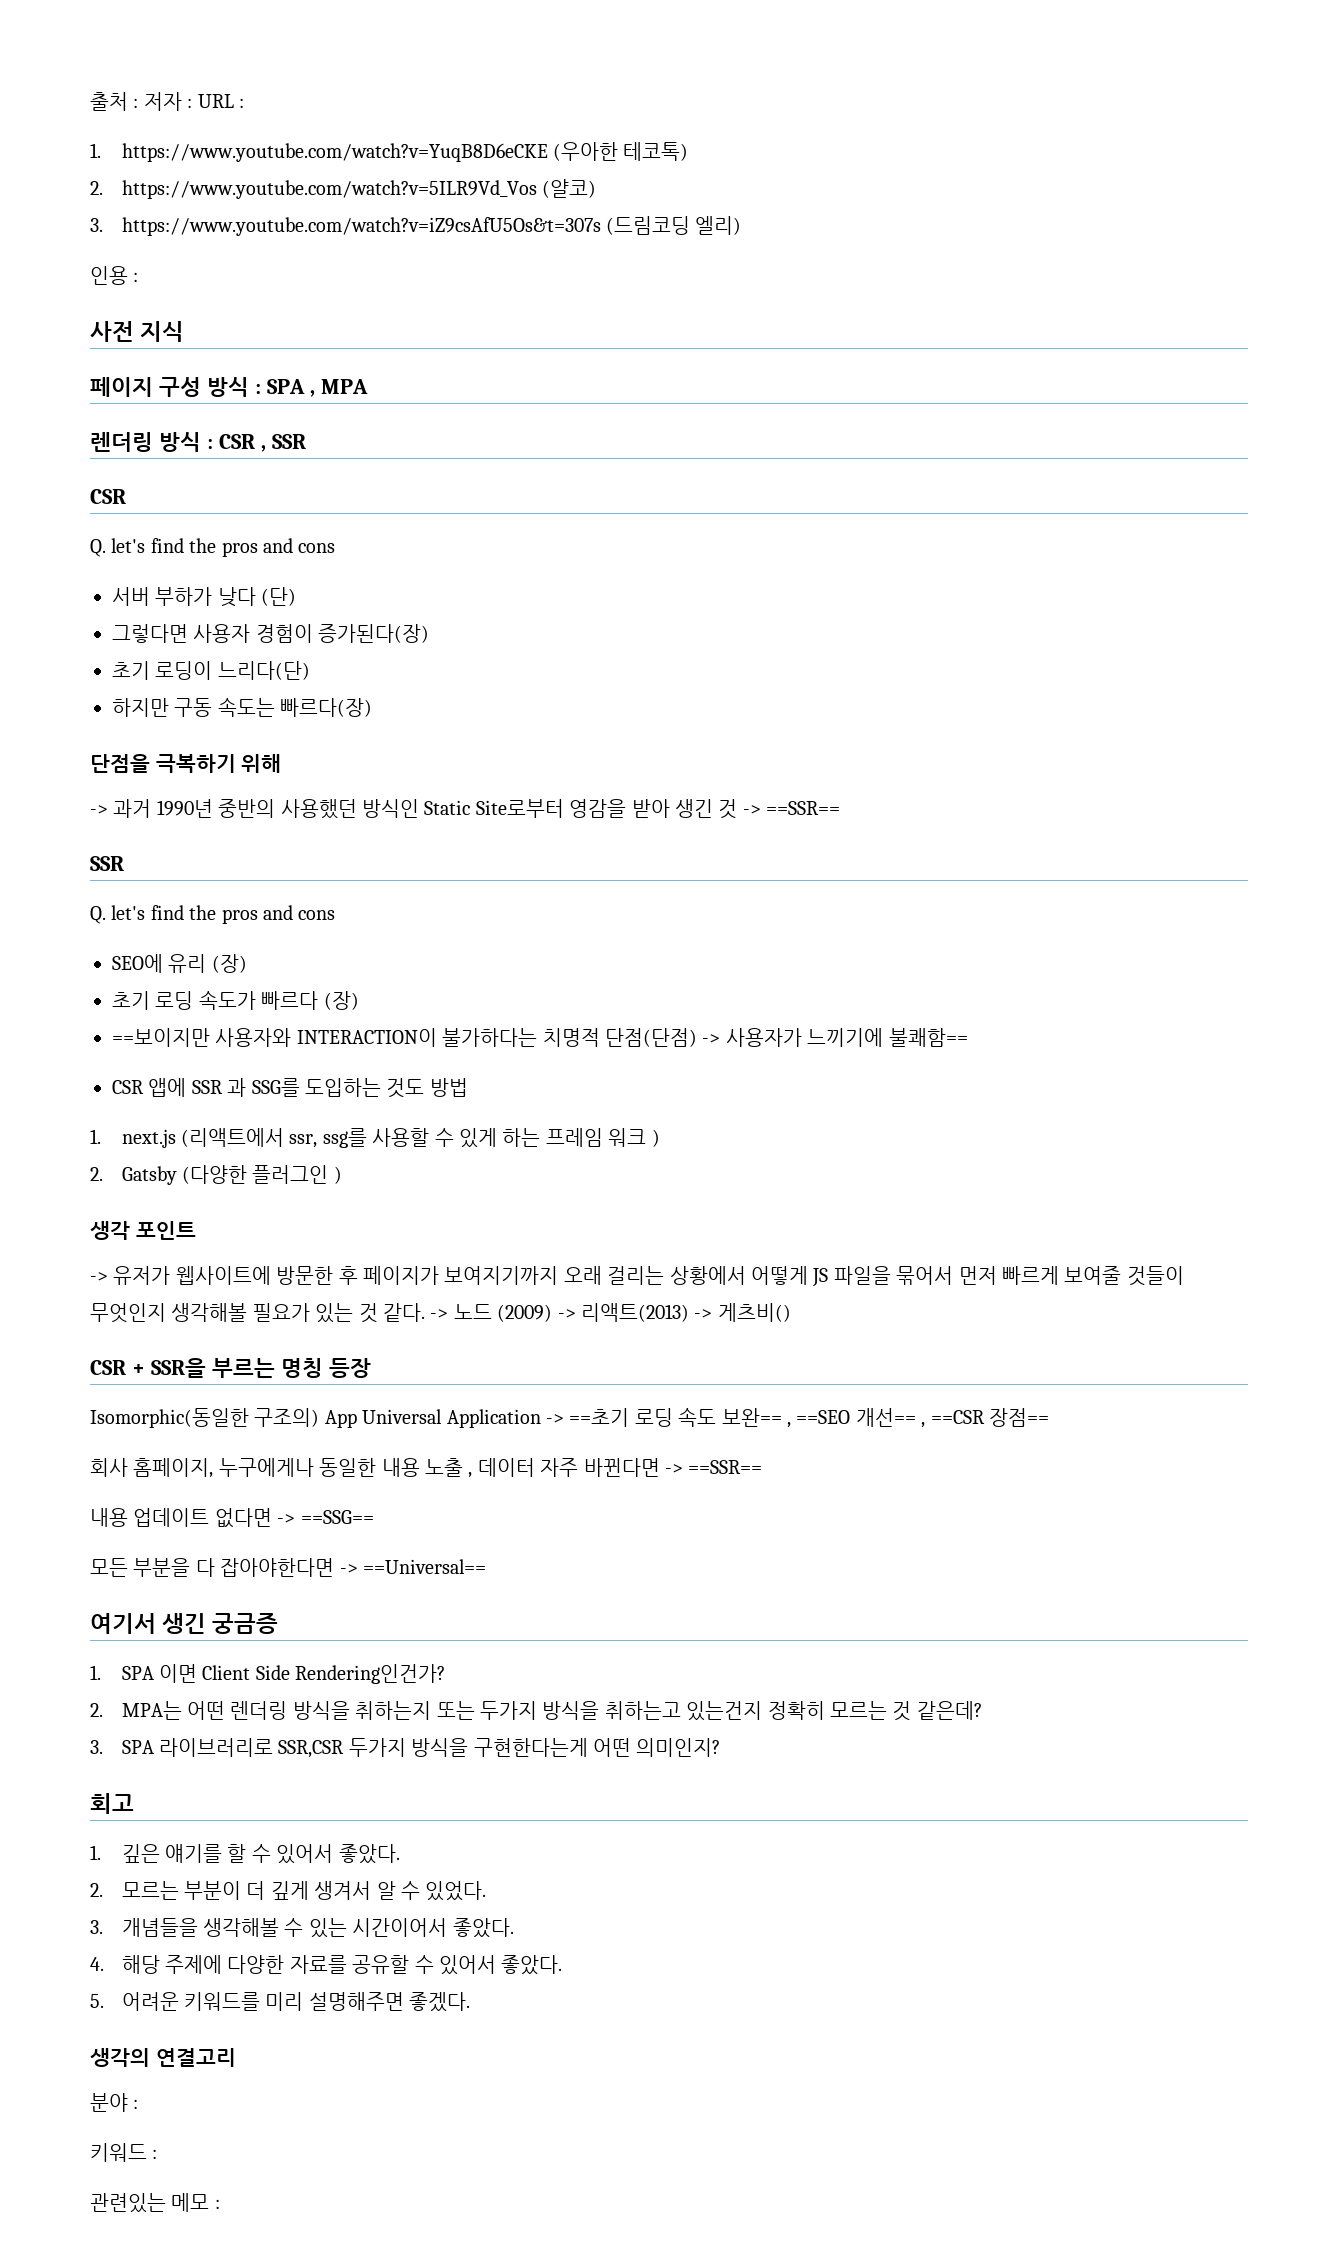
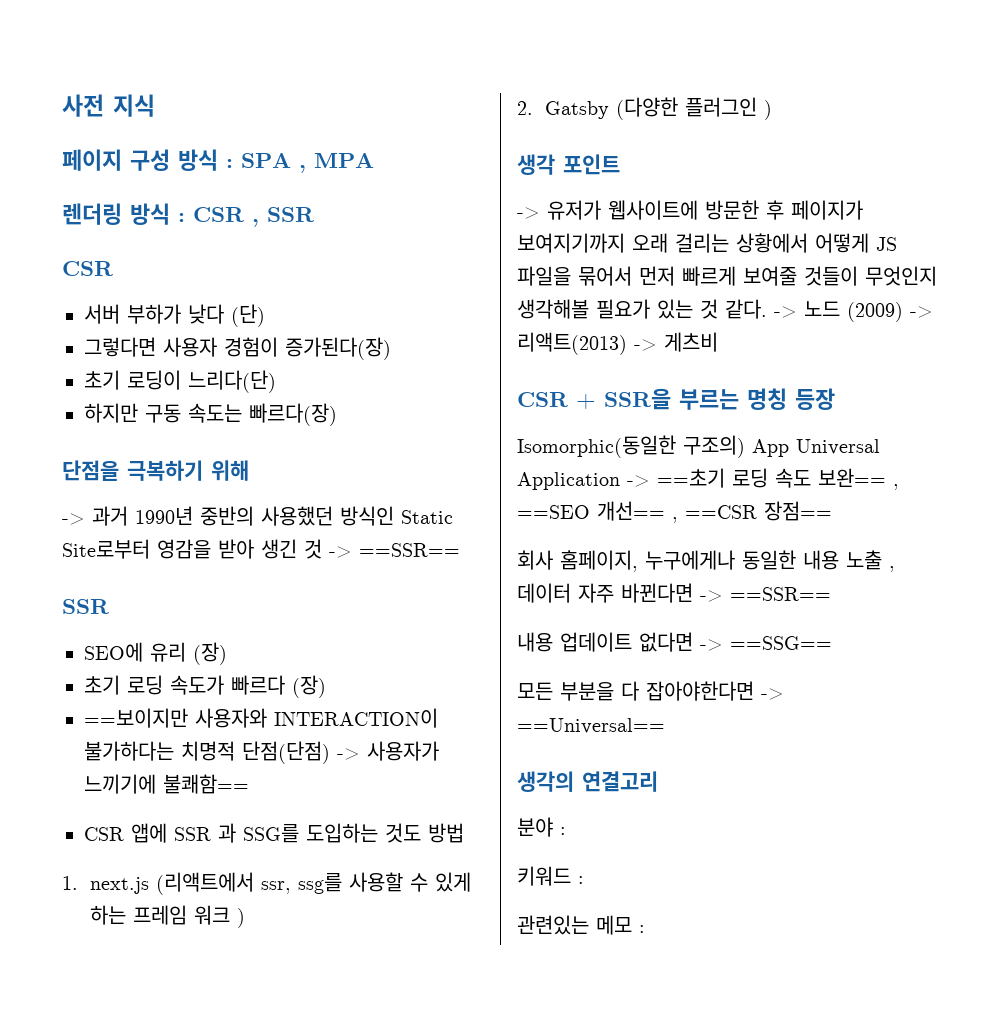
- 출처 : 저자 : URL :
- 1. https://www.youtube.com/watch?v=YuqB8D6eCKE (우아한 테코톡)
- 2. https://www.youtube.com/watch?v=5ILR9Vd_Vos (얄코)
- 3. https://www.youtube.com/watch?v=iZ9csAfU5Os&t=307s (드림코딩 엘리)
- 인용 :
  렌더링 방식 : CSR , SSR
  CSR
- Q. let's find the pros and cons
  -> 과거 1990년 중반의 사용했던 방식인 Static Site로부터 영감을 받아 생긴 것 -> ==SSR==
  SSR
- Q. let's find the pros and cons
- -> 노드 (2009) -> 리액트(2013) -> 게츠비()
+ -> 노드 (2009) -> 리액트(2013) -> 게츠비
- 여기서 생긴 궁금증
- 1. SPA 이면 Client Side Rendering인건가?
- 2. MPA는 어떤 렌더링 방식을 취하는지 또는 두가지 방식을 취하는고 있는건지 정확히 모르는 것 같은데?
- 3. SPA 라이브러리로 SSR,CSR 두가지 방식을 구현한다는게 어떤 의미인지?
- 회고
- 1. 깊은 얘기를 할 수 있어서 좋았다.
- 2. 모르는 부분이 더 깊게 생겨서 알 수 있었다.
- 3. 개념들을 생각해볼 수 있는 시간이어서 좋았다.
- 4. 해당 주제에 다양한 자료를 공유할 수 있어서 좋았다.
- 5. 어려운 키워드를 미리 설명해주면 좋겠다.

